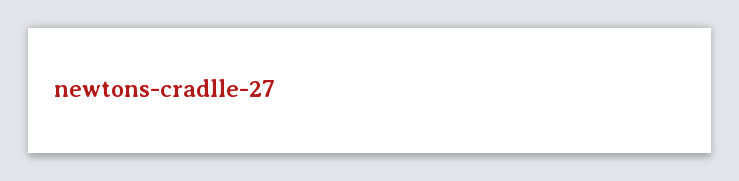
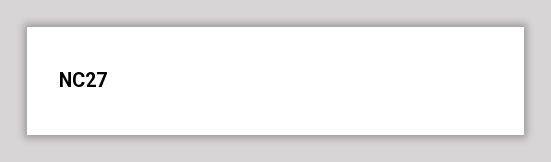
- newtons-cradlle-27
+ NC27

